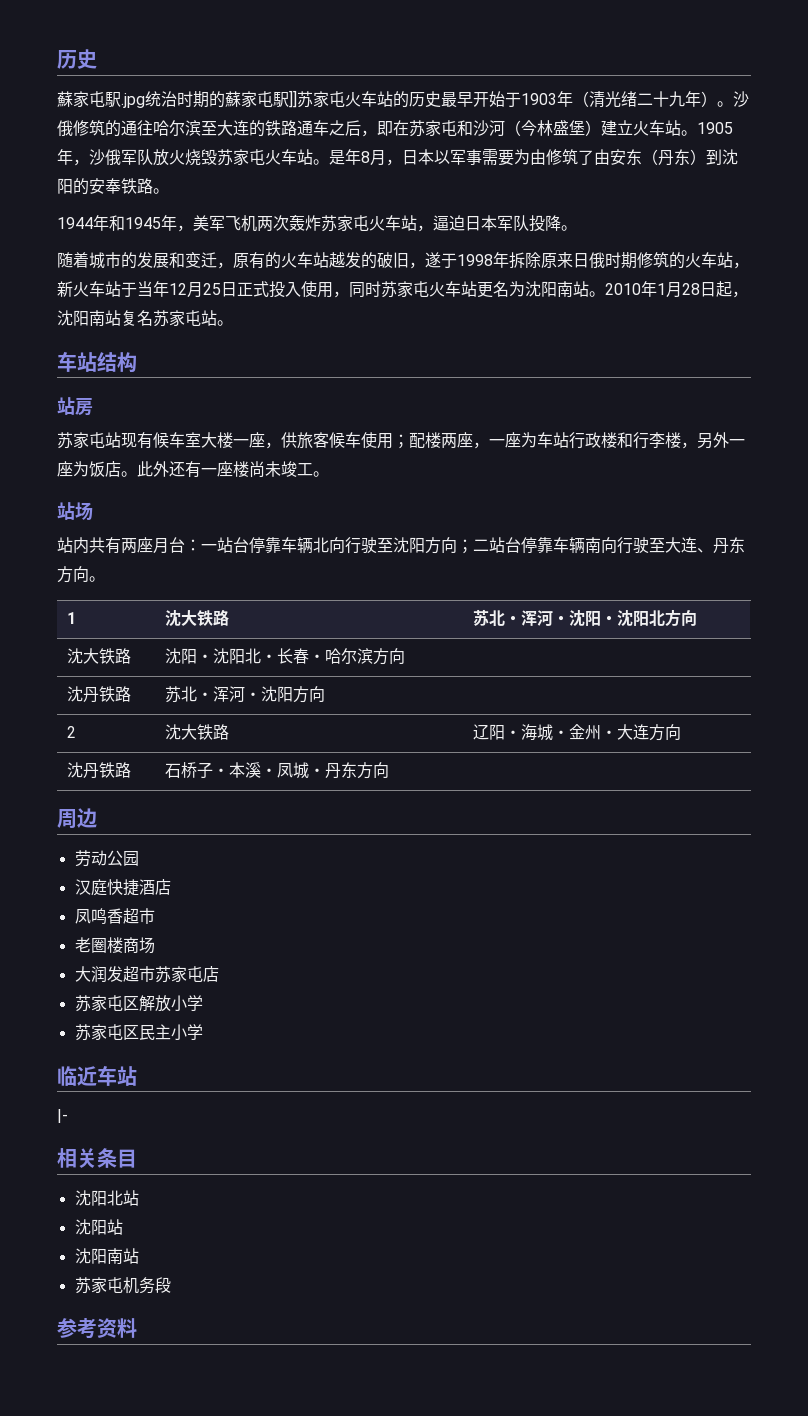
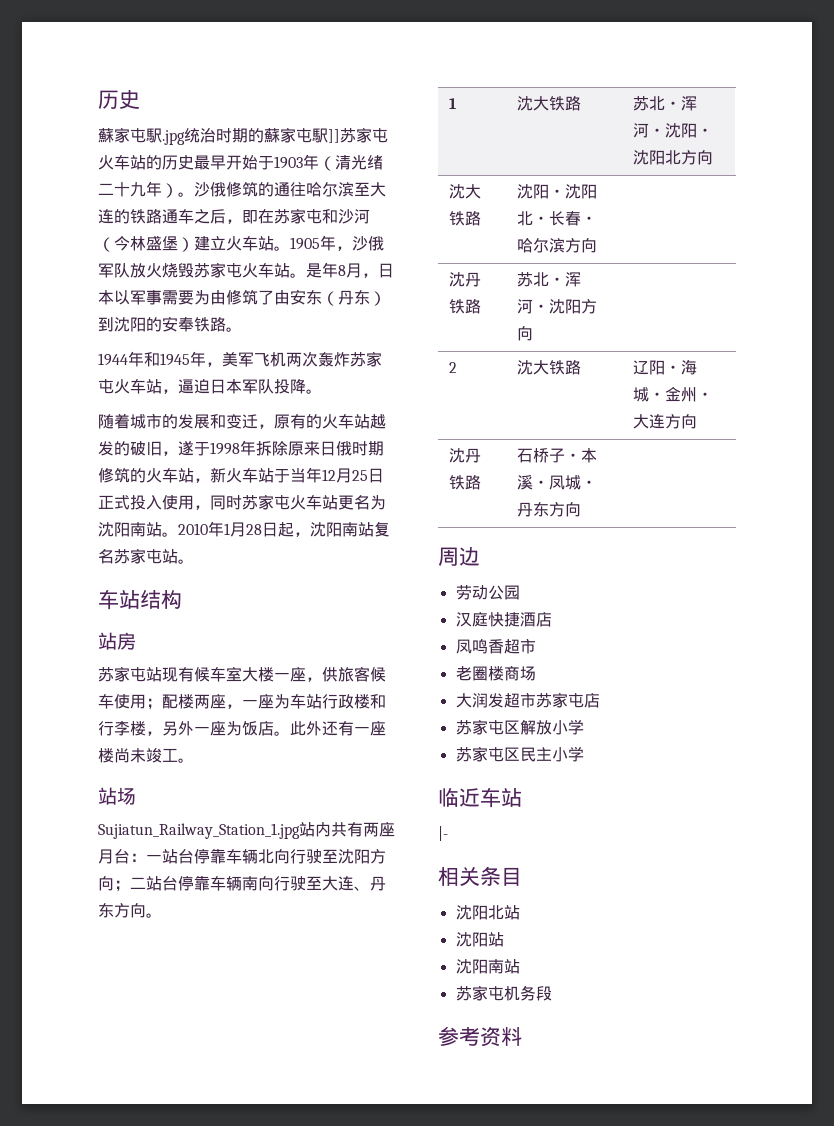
- 站内共有两座月台：一站台停靠车辆北向行驶至沈阳方向；二站台停靠车辆南向行驶至大连、丹东方向。
+ Sujiatun_Railway_Station_1.jpg站内共有两座月台：一站台停靠车辆北向行驶至沈阳方向；二站台停靠车辆南向行驶至大连、丹东方向。

